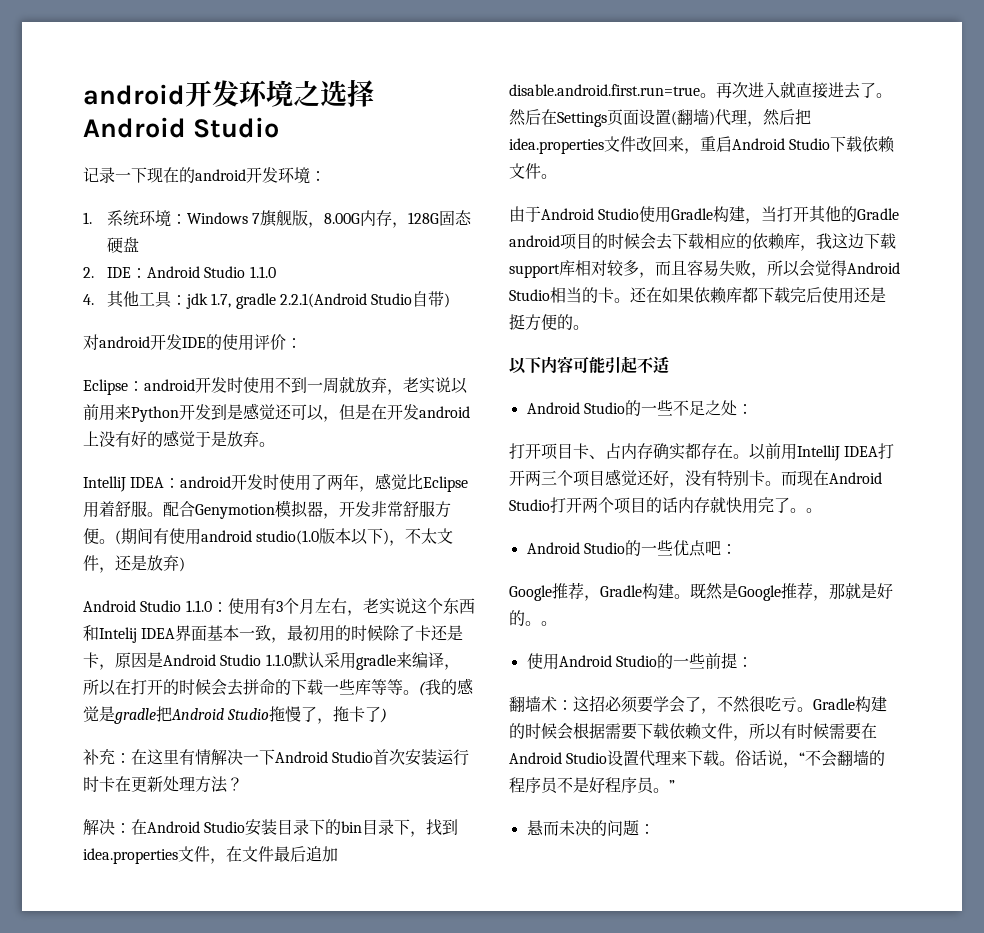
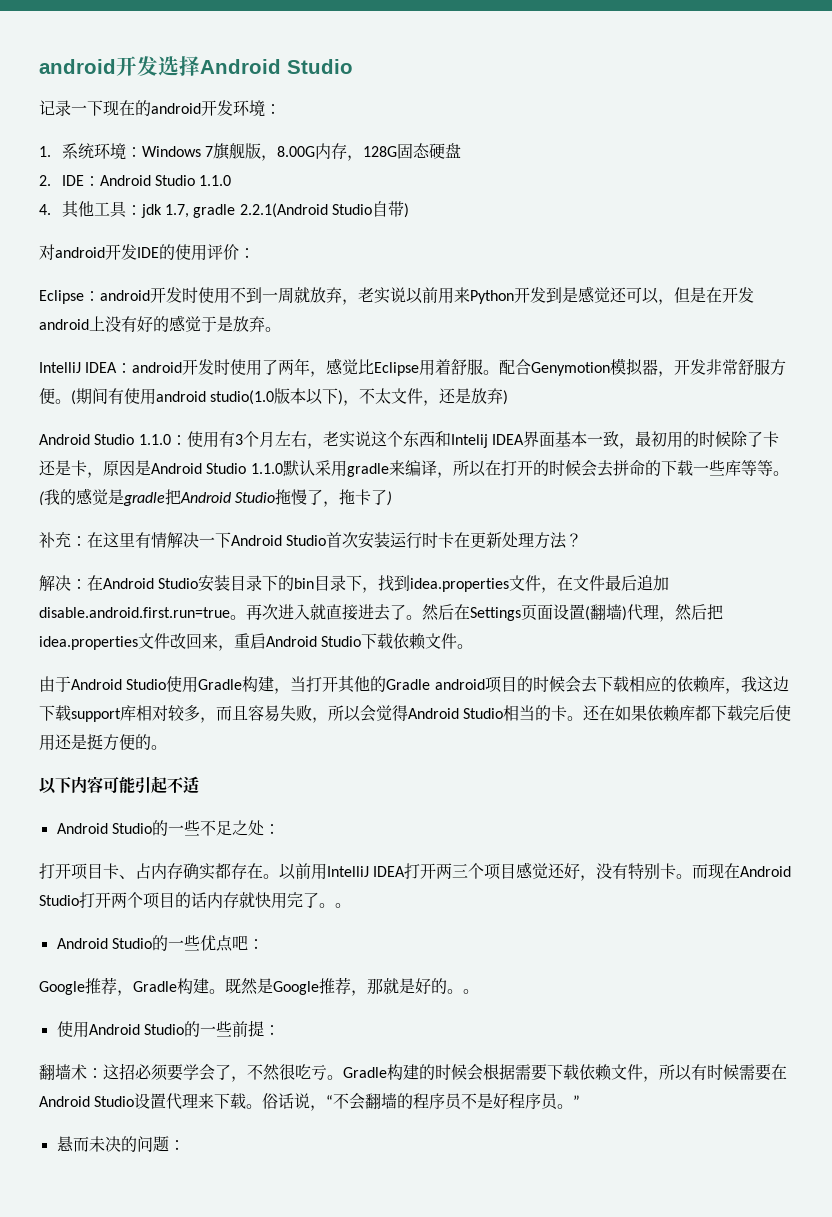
- android开发环境之选择Android Studio
+ android开发选择Android Studio

